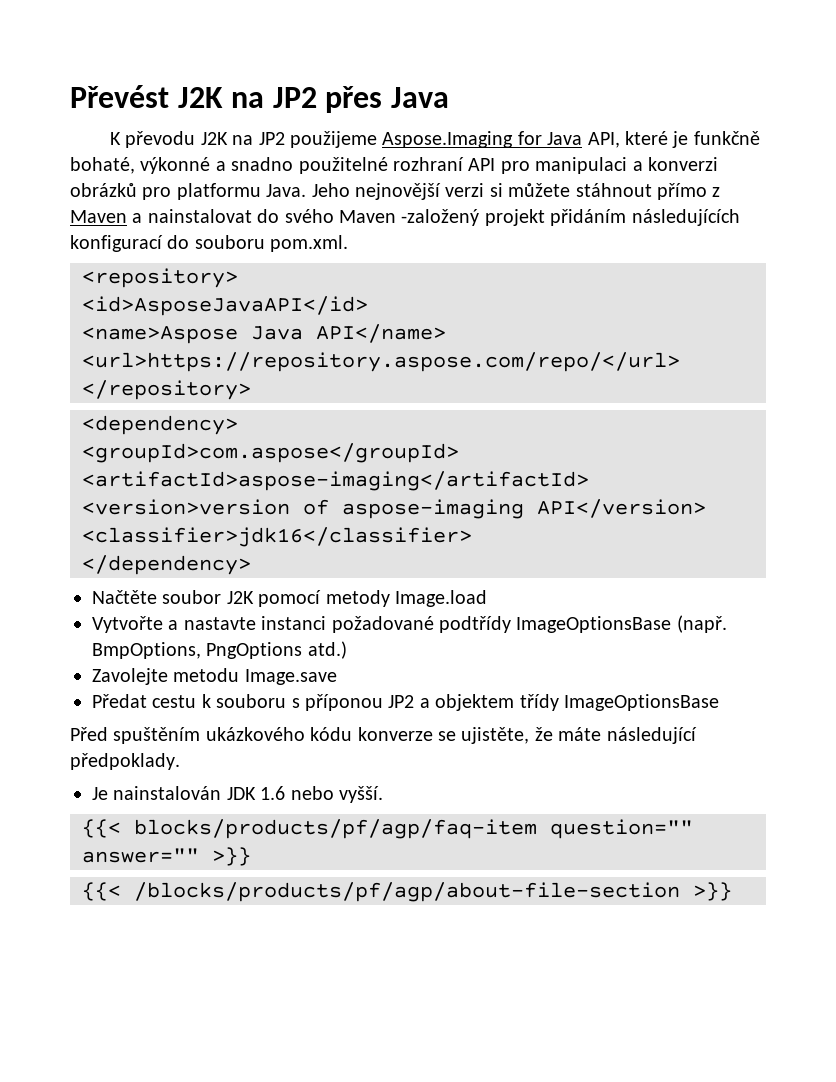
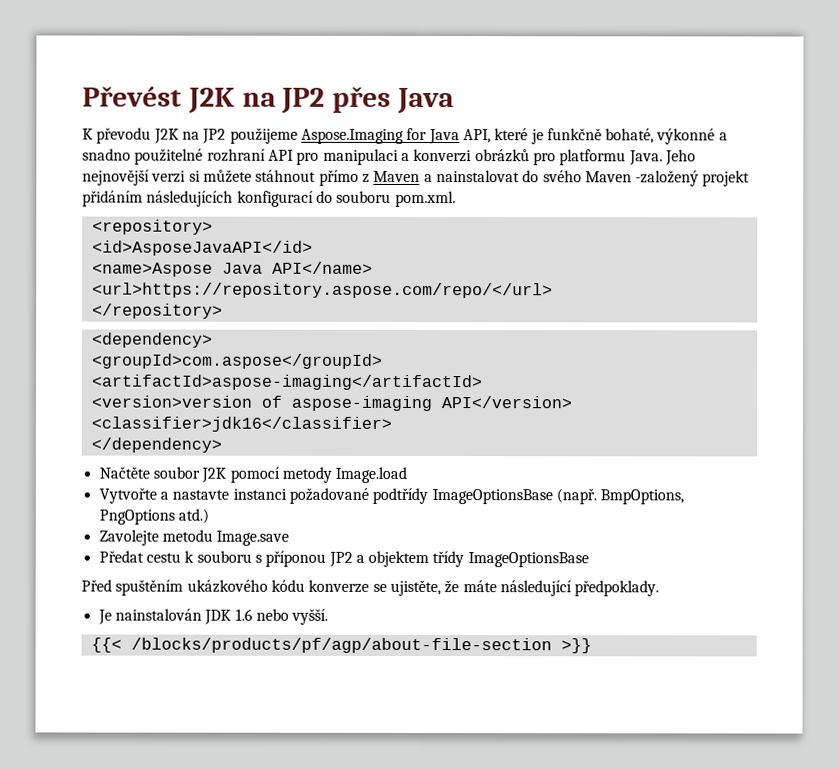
- {{< blocks/products/pf/agp/faq-item question="" answer="" >}}

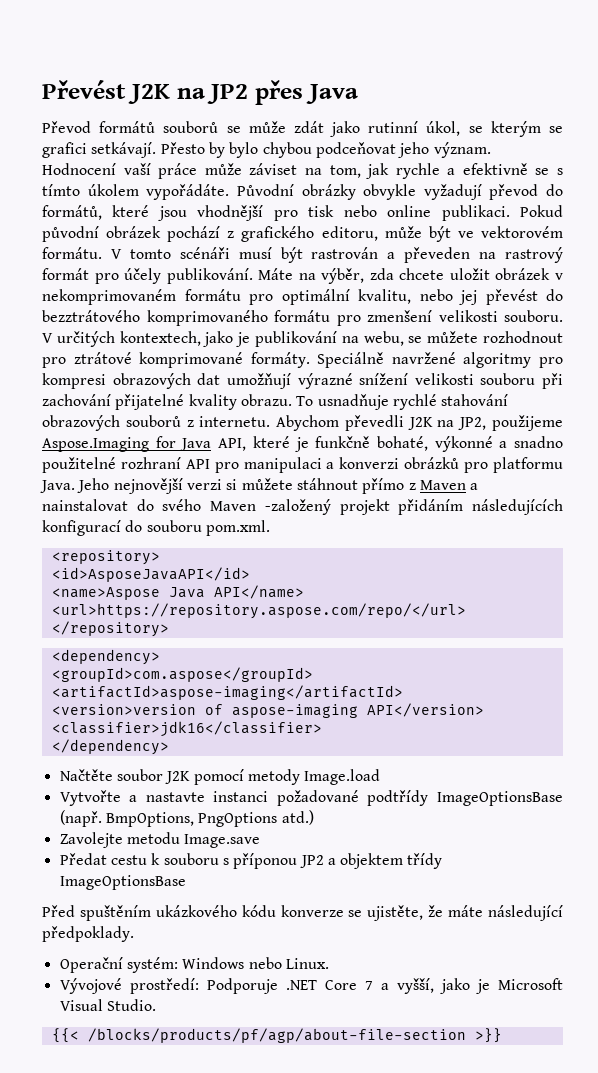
- K převodu J2K na JP2 použijeme Aspose.Imaging for Java API, které je funkčně bohaté, výkonné a snadno použitelné rozhraní API pro manipulaci a konverzi obrázků pro platformu Java.
+ Převod formátů souborů se může zdát jako rutinní úkol, se kterým se grafici setkávají. Přesto by bylo chybou podceňovat jeho význam. Hodnocení vaší práce může záviset na tom, jak rychle a efektivně se s tímto úkolem vypořádáte. Původní obrázky obvykle vyžadují převod do formátů, které jsou vhodnější pro tisk nebo online publikaci. Pokud původní obrázek pochází z grafického editoru, může být ve vektorovém formátu. V tomto scénáři musí být rastrován a převeden na rastrový formát pro účely publikování. Máte na výběr, zda chcete uložit obrázek v nekomprimovaném formátu pro optimální kvalitu, nebo jej převést do bezztrátového komprimovaného formátu pro zmenšení velikosti souboru. V určitých kontextech, jako je publikování na webu, se můžete rozhodnout pro ztrátové komprimované formáty. Speciálně navržené algoritmy pro kompresi obrazových dat umožňují výrazné snížení velikosti souboru při zachování přijatelné kvality obrazu. To usnadňuje rychlé stahování obrazových souborů z internetu. Abychom převedli J2K na JP2, použijeme Aspose.Imaging for Java API, které je funkčně bohaté, výkonné a snadno použitelné rozhraní API pro manipulaci a konverzi obrázků pro platformu Java.
- Je nainstalován JDK 1.6 nebo vyšší.
+ Operační systém: Windows nebo Linux.
+ Vývojové prostředí: Podporuje .NET Core 7 a vyšší, jako je Microsoft Visual Studio.

